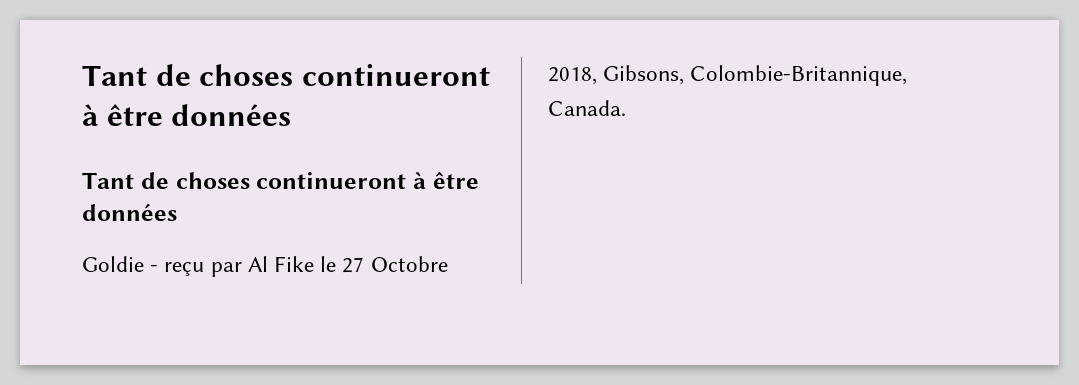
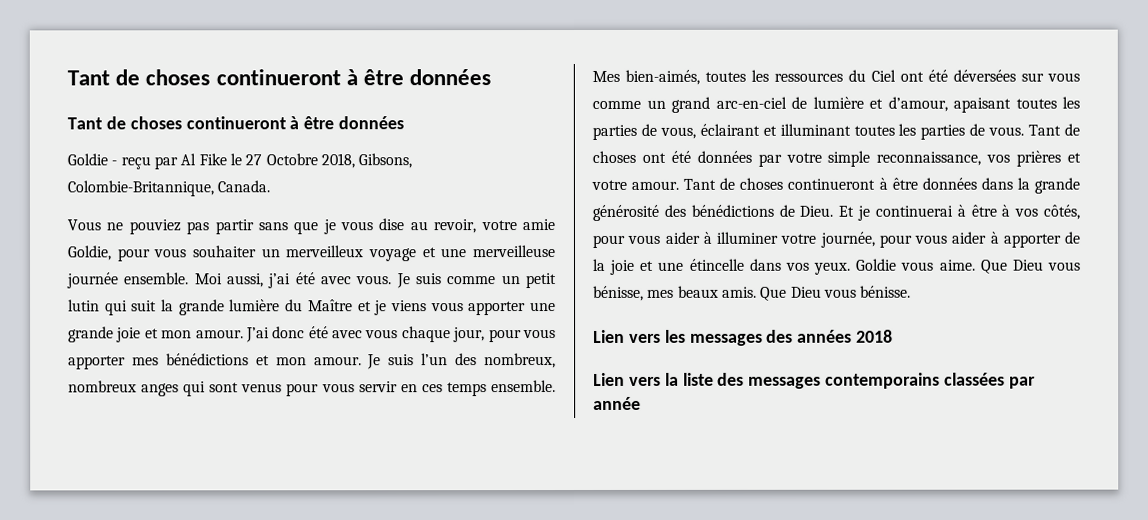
+ Vous ne pouviez pas partir sans que je vous dise au revoir, votre amie Goldie, pour vous souhaiter un merveilleux voyage et une merveilleuse journée ensemble. Moi aussi, j’ai été avec vous. Je suis comme un petit lutin qui suit la grande lumière du Maître et je viens vous apporter une grande joie et mon amour. J’ai donc été avec vous chaque jour, pour vous apporter mes bénédictions et mon amour. Je suis l’un des nombreux, nombreux anges qui sont venus pour vous servir en ces temps ensemble. Mes bien-aimés, toutes les ressources du Ciel ont été déversées sur vous comme un grand arc-en-ciel de lumière et d’amour, apaisant toutes les parties de vous, éclairant et illuminant toutes les parties de vous. Tant de choses ont été données par votre simple reconnaissance, vos prières et votre amour. Tant de choses continueront à être données dans la grande générosité des bénédictions de Dieu. Et je continuerai à être à vos côtés, pour vous aider à illuminer votre journée, pour vous aider à apporter de la joie et une étincelle dans vos yeux. Goldie vous aime. Que Dieu vous bénisse, mes beaux amis. Que Dieu vous bénisse.
+ Lien vers les messages des années 2018
+ Lien vers la liste des messages contemporains classées par année

